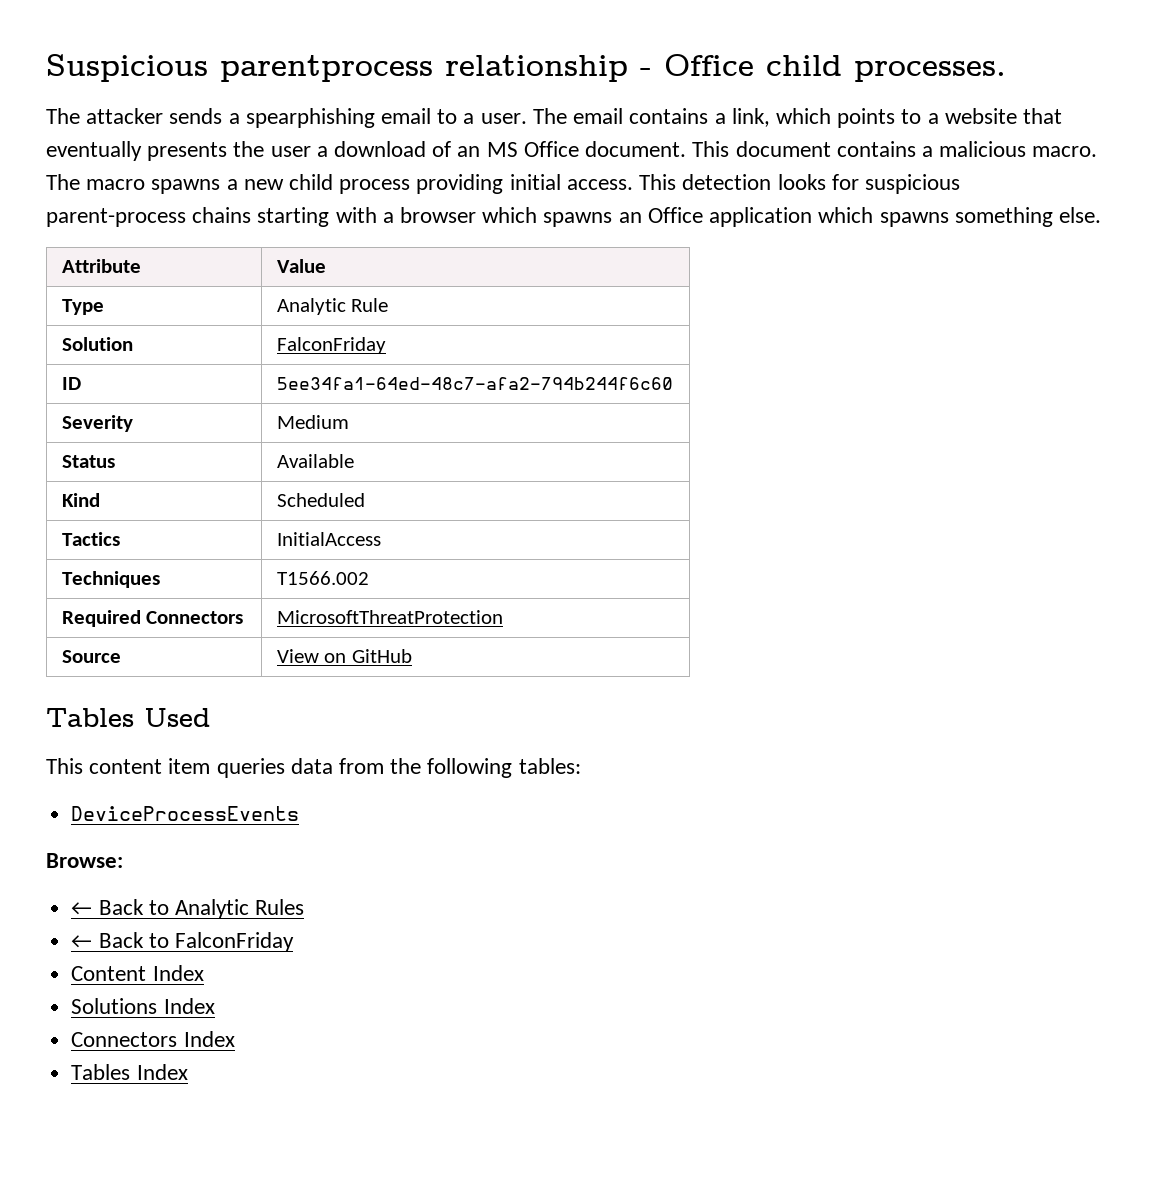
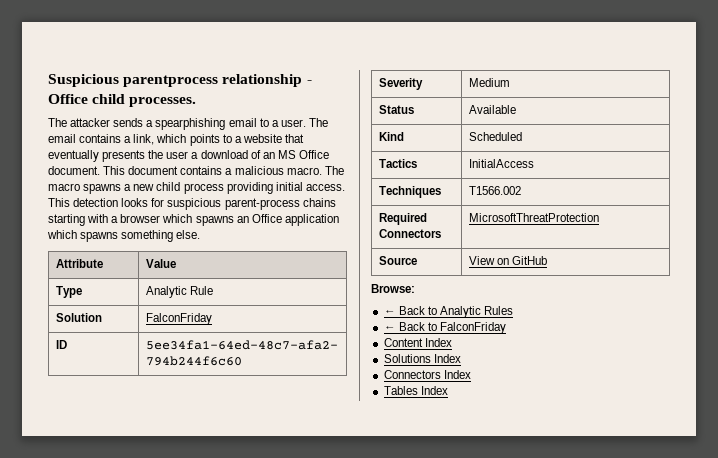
- Tables Used
- This content item queries data from the following tables:
- DeviceProcessEvents

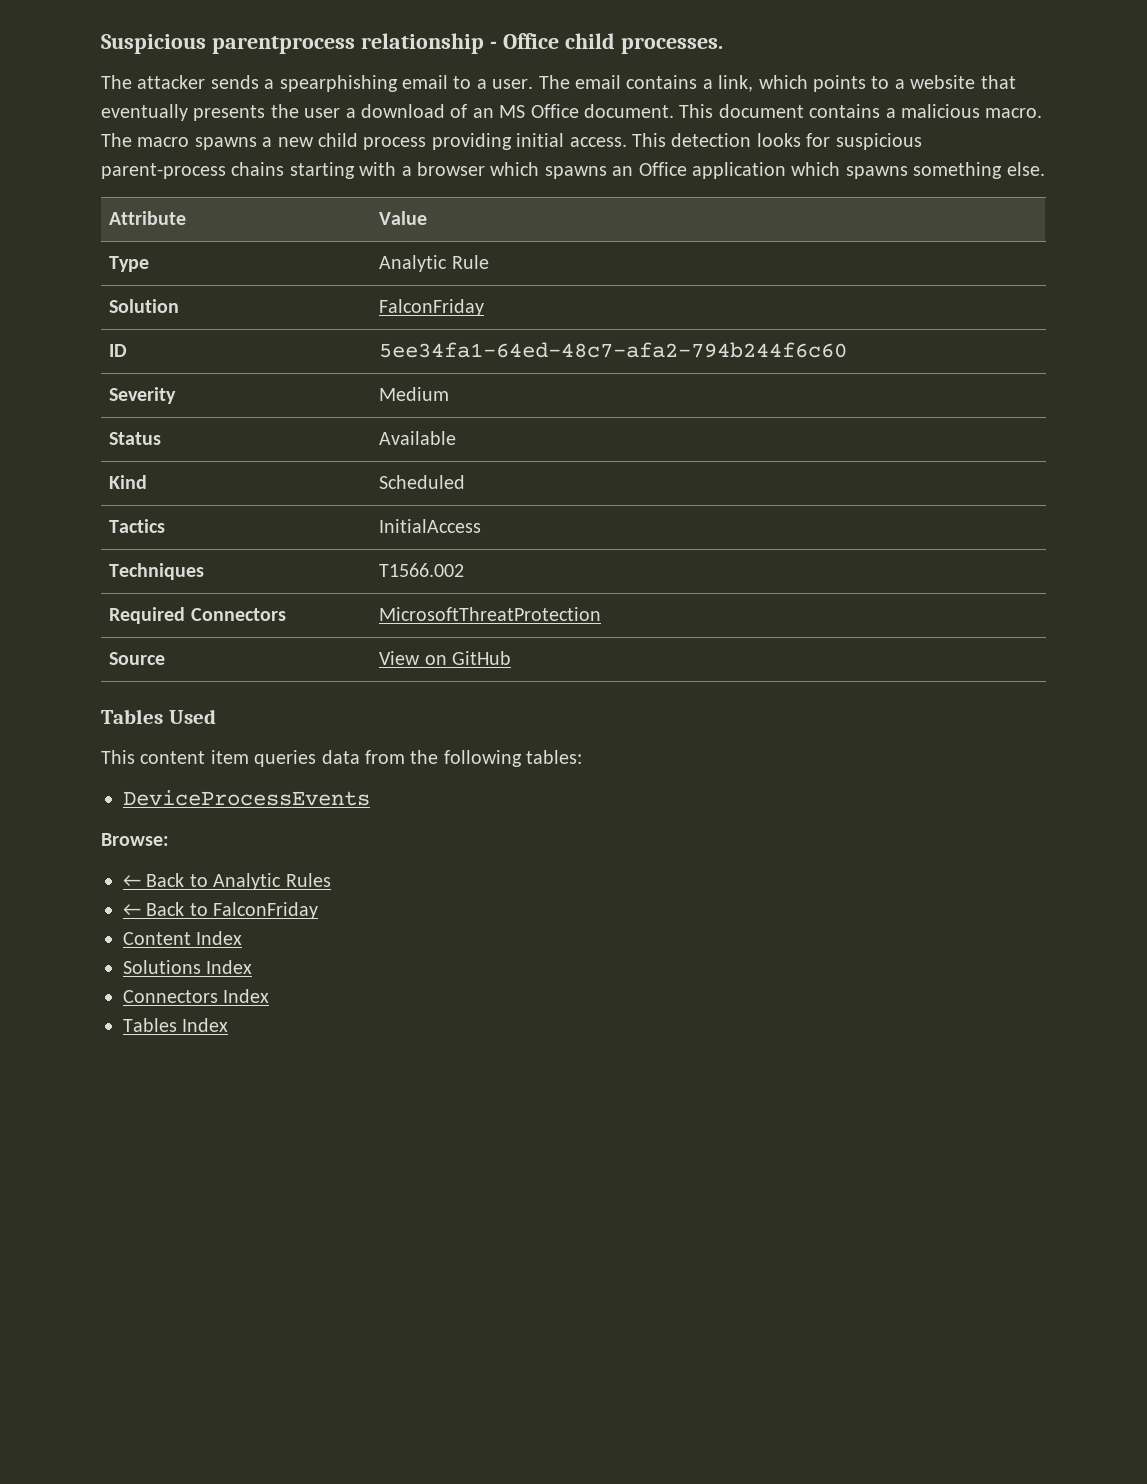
+ Tables Used
+ This content item queries data from the following tables:
+ DeviceProcessEvents

